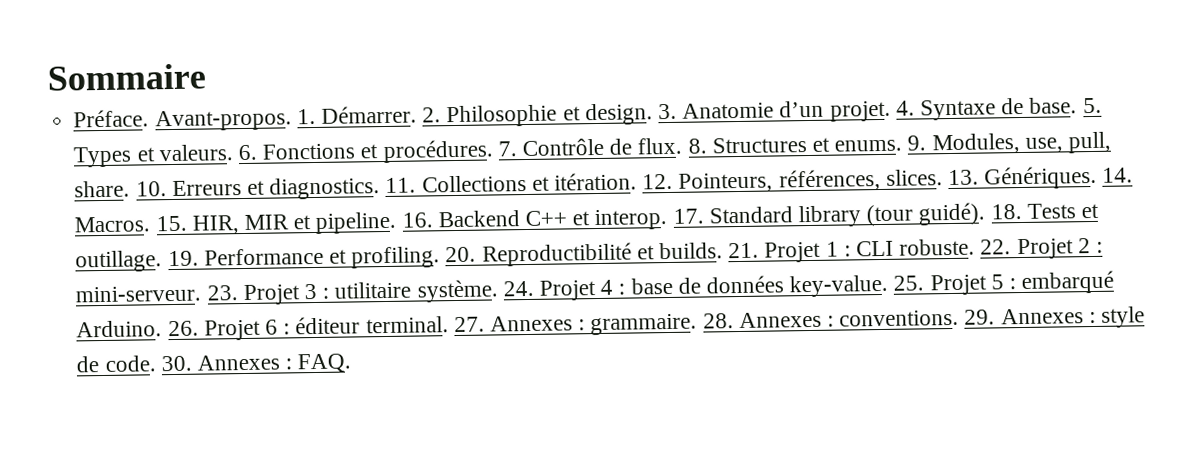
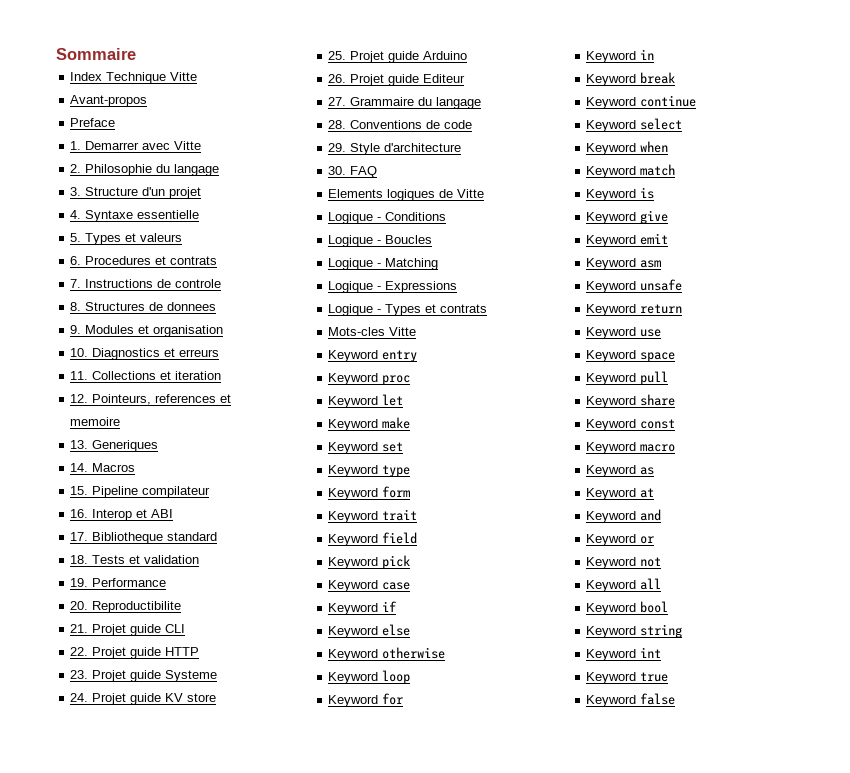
- Préface. Avant-propos. 1. Démarrer. 2. Philosophie et design. 3. Anatomie d’un projet. 4. Syntaxe de base. 5. Types et valeurs. 6. Fonctions et procédures. 7. Contrôle de flux. 8. Structures et enums. 9. Modules, use, pull, share. 10. Erreurs et diagnostics. 11. Collections et itération. 12. Pointeurs, références, slices. 13. Génériques. 14. Macros. 15. HIR, MIR et pipeline. 16. Backend C++ et interop. 17. Standard library (tour guidé). 18. Tests et outillage. 19. Performance et profiling. 20. Reproductibilité et builds. 21. Projet 1 : CLI robuste. 22. Projet 2 : mini‑serveur. 23. Projet 3 : utilitaire système. 24. Projet 4 : base de données key‑value. 25. Projet 5 : embarqué Arduino. 26. Projet 6 : éditeur terminal. 27. Annexes : grammaire. 28. Annexes : conventions. 29. Annexes : style de code. 30. Annexes : FAQ.
+ Index Technique Vitte
+ Avant-propos
+ Preface
+ 1. Demarrer avec Vitte
+ 2. Philosophie du langage
+ 3. Structure d'un projet
+ 4. Syntaxe essentielle
+ 5. Types et valeurs
+ 6. Procedures et contrats
+ 7. Instructions de controle
+ 8. Structures de donnees
+ 9. Modules et organisation
+ 10. Diagnostics et erreurs
+ 11. Collections et iteration
+ 12. Pointeurs, references et memoire
+ 13. Generiques
+ 14. Macros
+ 15. Pipeline compilateur
+ 16. Interop et ABI
+ 17. Bibliotheque standard
+ 18. Tests et validation
+ 19. Performance
+ 20. Reproductibilite
+ 21. Projet guide CLI
+ 22. Projet guide HTTP
+ 23. Projet guide Systeme
+ 24. Projet guide KV store
+ 25. Projet guide Arduino
+ 26. Projet guide Editeur
+ 27. Grammaire du langage
+ 28. Conventions de code
+ 29. Style d'architecture
+ 30. FAQ
+ Elements logiques de Vitte
+ Logique - Conditions
+ Logique - Boucles
+ Logique - Matching
+ Logique - Expressions
+ Logique - Types et contrats
+ Mots-cles Vitte
+ Keyword entry
+ Keyword proc
+ Keyword let
+ Keyword make
+ Keyword set
+ Keyword type
+ Keyword form
+ Keyword trait
+ Keyword field
+ Keyword pick
+ Keyword case
+ Keyword if
+ Keyword else
+ Keyword otherwise
+ Keyword loop
+ Keyword for
+ Keyword in
+ Keyword break
+ Keyword continue
+ Keyword select
+ Keyword when
+ Keyword match
+ Keyword is
+ Keyword give
+ Keyword emit
+ Keyword asm
+ Keyword unsafe
+ Keyword return
+ Keyword use
+ Keyword space
+ Keyword pull
+ Keyword share
+ Keyword const
+ Keyword macro
+ Keyword as
+ Keyword at
+ Keyword and
+ Keyword or
+ Keyword not
+ Keyword all
+ Keyword bool
+ Keyword string
+ Keyword int
+ Keyword true
+ Keyword false

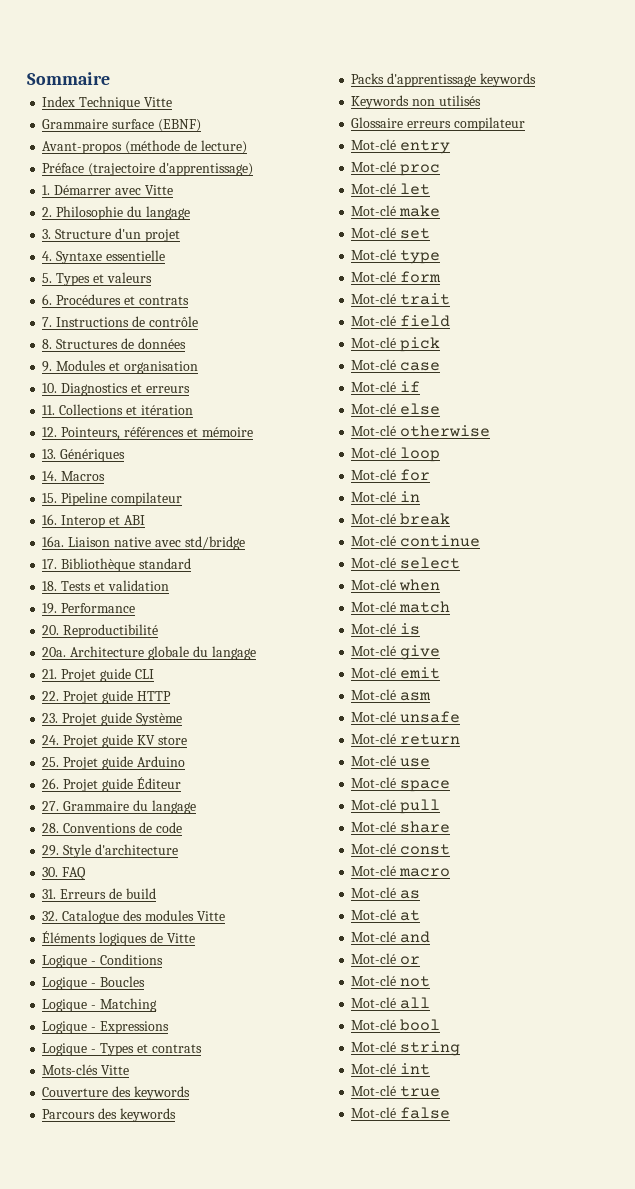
- Avant-propos
- Preface
+ Grammaire surface (EBNF)
+ Avant-propos (méthode de lecture)
+ Préface (trajectoire d'apprentissage)
- 1. Demarrer avec Vitte
+ 1. Démarrer avec Vitte
- 6. Procedures et contrats
+ 6. Procédures et contrats
- 7. Instructions de controle
+ 7. Instructions de contrôle
- 8. Structures de donnees
+ 8. Structures de données
- 11. Collections et iteration
+ 11. Collections et itération
- 12. Pointeurs, references et memoire
+ 12. Pointeurs, références et mémoire
- 13. Generiques
+ 13. Génériques
+ 16a. Liaison native avec std/bridge
- 17. Bibliotheque standard
+ 17. Bibliothèque standard
- 20. Reproductibilite
+ 20. Reproductibilité
+ 20a. Architecture globale du langage
- 23. Projet guide Systeme
+ 23. Projet guide Système
- 26. Projet guide Editeur
+ 26. Projet guide Éditeur
- Elements logiques de Vitte
+ 31. Erreurs de build
+ 32. Catalogue des modules Vitte
+ Éléments logiques de Vitte
- Mots-cles Vitte
- Keyword entry
+ Mots-clés Vitte
+ Couverture des keywords
+ Parcours des keywords
+ Packs d'apprentissage keywords
+ Keywords non utilisés
+ Glossaire erreurs compilateur
+ Mot-clé entry
- Keyword proc
+ Mot-clé proc
- Keyword let
+ Mot-clé let
- Keyword make
+ Mot-clé make
- Keyword set
+ Mot-clé set
- Keyword type
+ Mot-clé type
- Keyword form
+ Mot-clé form
- Keyword trait
+ Mot-clé trait
- Keyword field
+ Mot-clé field
- Keyword pick
+ Mot-clé pick
- Keyword case
+ Mot-clé case
- Keyword if
+ Mot-clé if
- Keyword else
+ Mot-clé else
- Keyword otherwise
+ Mot-clé otherwise
- Keyword loop
+ Mot-clé loop
- Keyword for
+ Mot-clé for
- Keyword in
+ Mot-clé in
- Keyword break
+ Mot-clé break
- Keyword continue
+ Mot-clé continue
- Keyword select
+ Mot-clé select
- Keyword when
+ Mot-clé when
- Keyword match
+ Mot-clé match
- Keyword is
+ Mot-clé is
- Keyword give
+ Mot-clé give
- Keyword emit
+ Mot-clé emit
- Keyword asm
+ Mot-clé asm
- Keyword unsafe
+ Mot-clé unsafe
- Keyword return
+ Mot-clé return
- Keyword use
+ Mot-clé use
- Keyword space
+ Mot-clé space
- Keyword pull
+ Mot-clé pull
- Keyword share
+ Mot-clé share
- Keyword const
+ Mot-clé const
- Keyword macro
+ Mot-clé macro
- Keyword as
+ Mot-clé as
- Keyword at
+ Mot-clé at
- Keyword and
+ Mot-clé and
- Keyword or
+ Mot-clé or
- Keyword not
+ Mot-clé not
- Keyword all
+ Mot-clé all
- Keyword bool
+ Mot-clé bool
- Keyword string
+ Mot-clé string
- Keyword int
+ Mot-clé int
- Keyword true
+ Mot-clé true
- Keyword false
+ Mot-clé false

